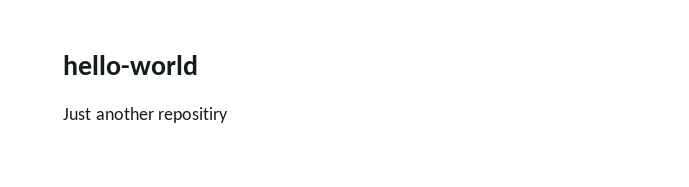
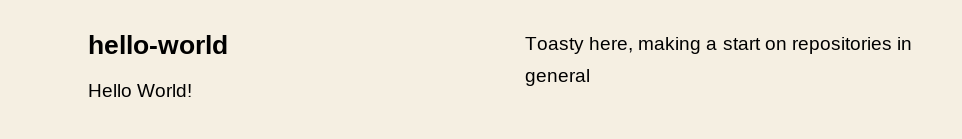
- Just another repositiry
+ Hello World!
+ Toasty here, making a start on repositories in general

